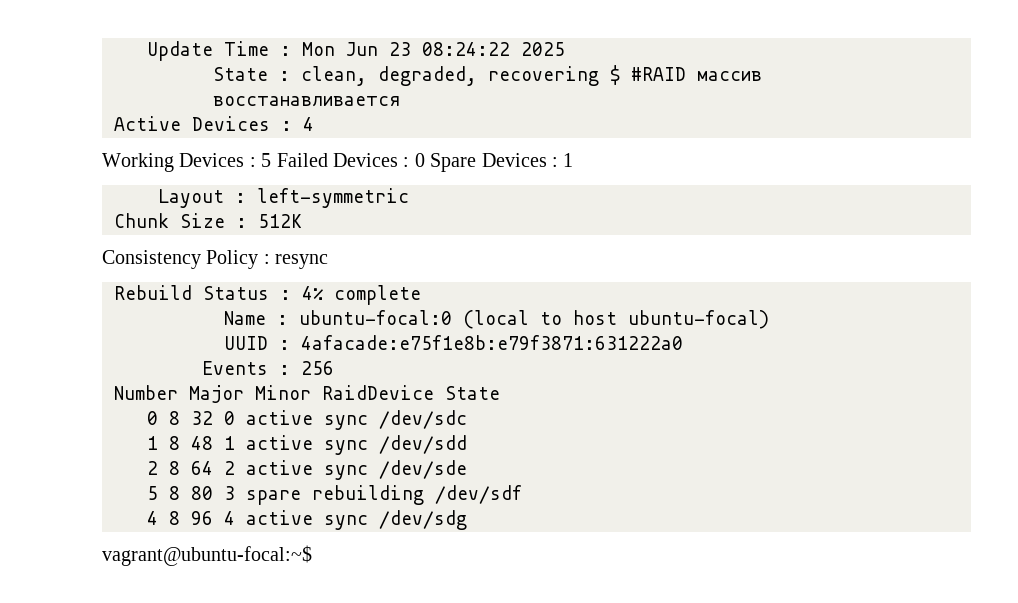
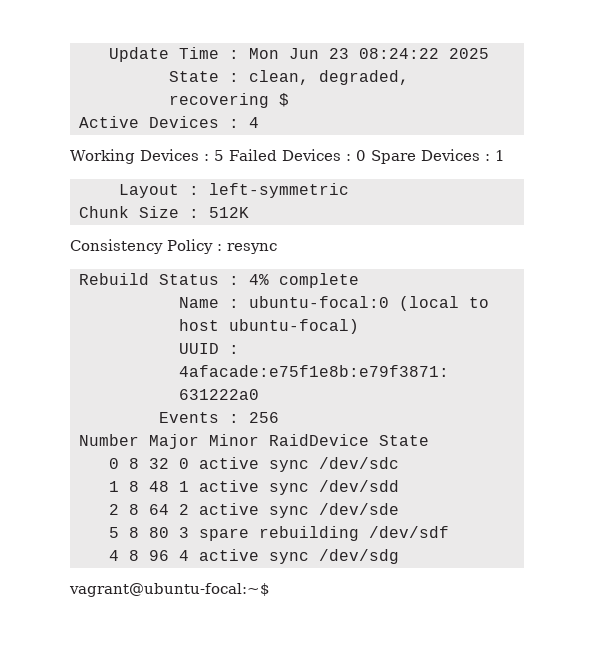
- State : clean, degraded, recovering $ #RAID массив восстанавливается
+ State : clean, degraded, recovering $

